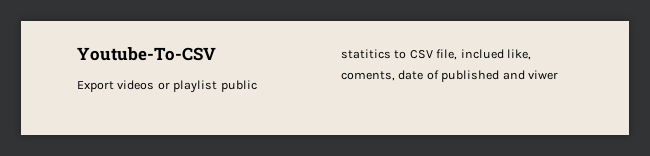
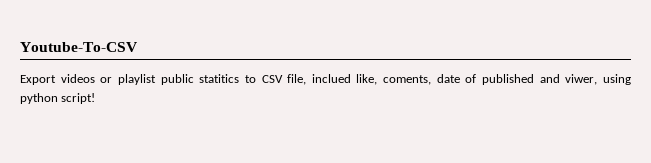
- Export videos or playlist public statitics to CSV file, inclued like, coments, date of published and viwer
+ Export videos or playlist public statitics to CSV file, inclued like, coments, date of published and viwer, using python script!

